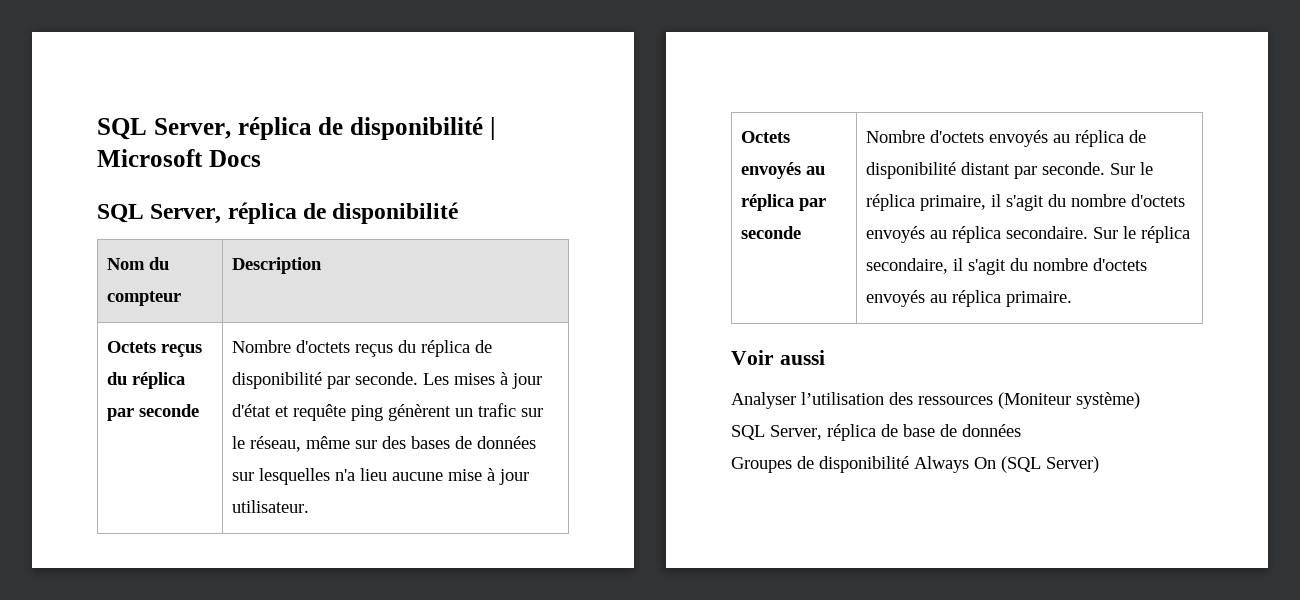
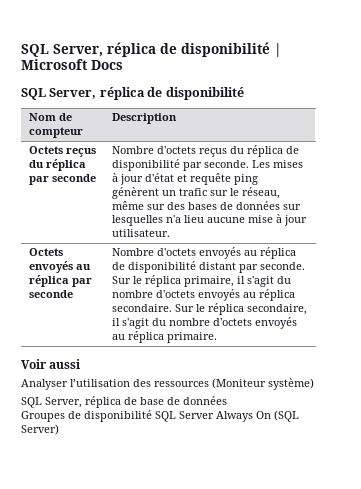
- Nom du compteur | Description
+ Nom de compteur | Description
- Groupes de disponibilité Always On (SQL Server)
+ Groupes de disponibilité SQL Server Always On (SQL Server)

